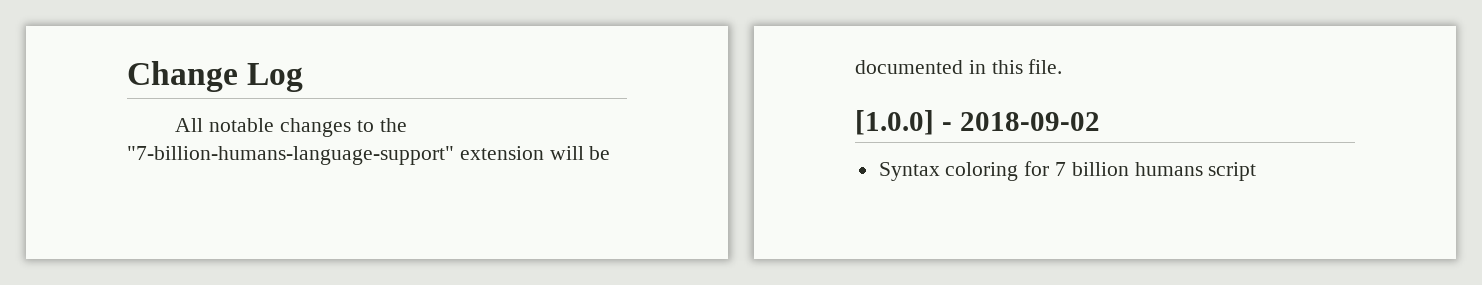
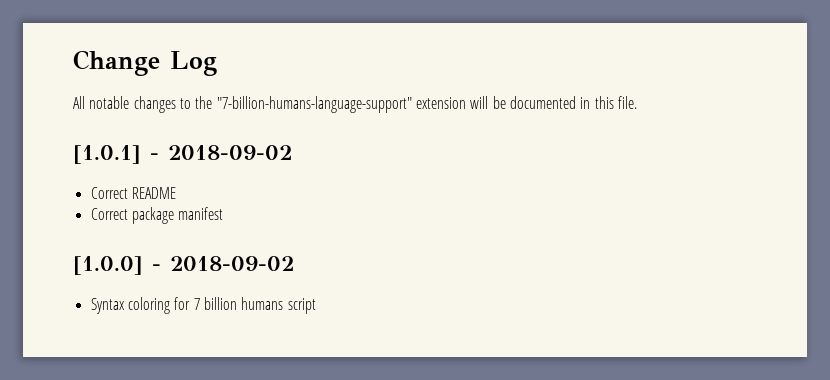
+ [1.0.1] - 2018-09-02
+ Correct README
+ Correct package manifest

